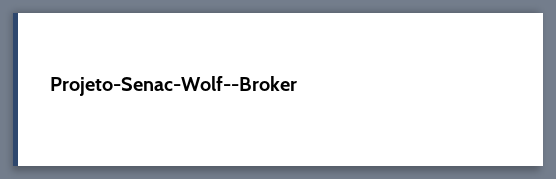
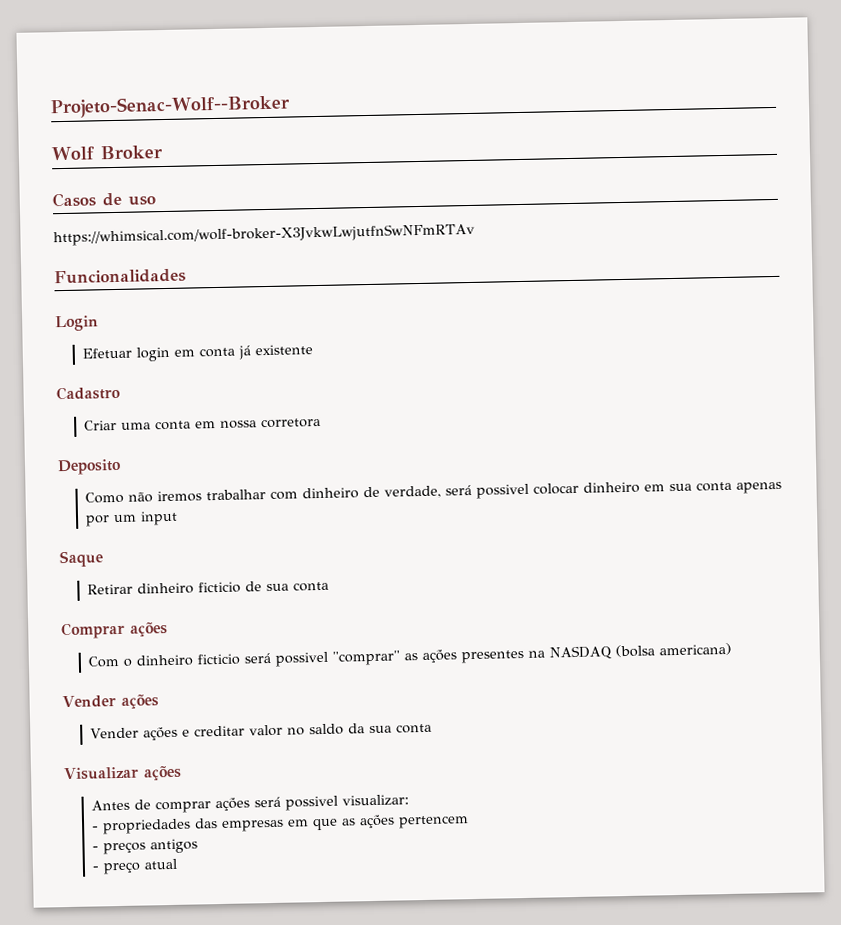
+ Wolf Broker
+ Casos de uso
+ https://whimsical.com/wolf-broker-X3JvkwLwjutfnSwNFmRTAv
+ Funcionalidades
+ Login
+ Efetuar login em conta já existente
+ Cadastro
+ Criar uma conta em nossa corretora
+ Deposito
+ Como não iremos trabalhar com dinheiro de verdade, será possivel colocar dinheiro em sua conta apenas por um input
+ Saque
+ Retirar dinheiro ficticio de sua conta
+ Comprar ações
+ Com o dinheiro ficticio será possivel "comprar" as ações presentes na NASDAQ (bolsa americana)
+ Vender ações
+ Vender ações e creditar valor no saldo da sua conta
+ Visualizar ações
+ Antes de comprar ações será possivel visualizar:
+ - propriedades das empresas em que as ações pertencem
+ - preços antigos
+ - preço atual

